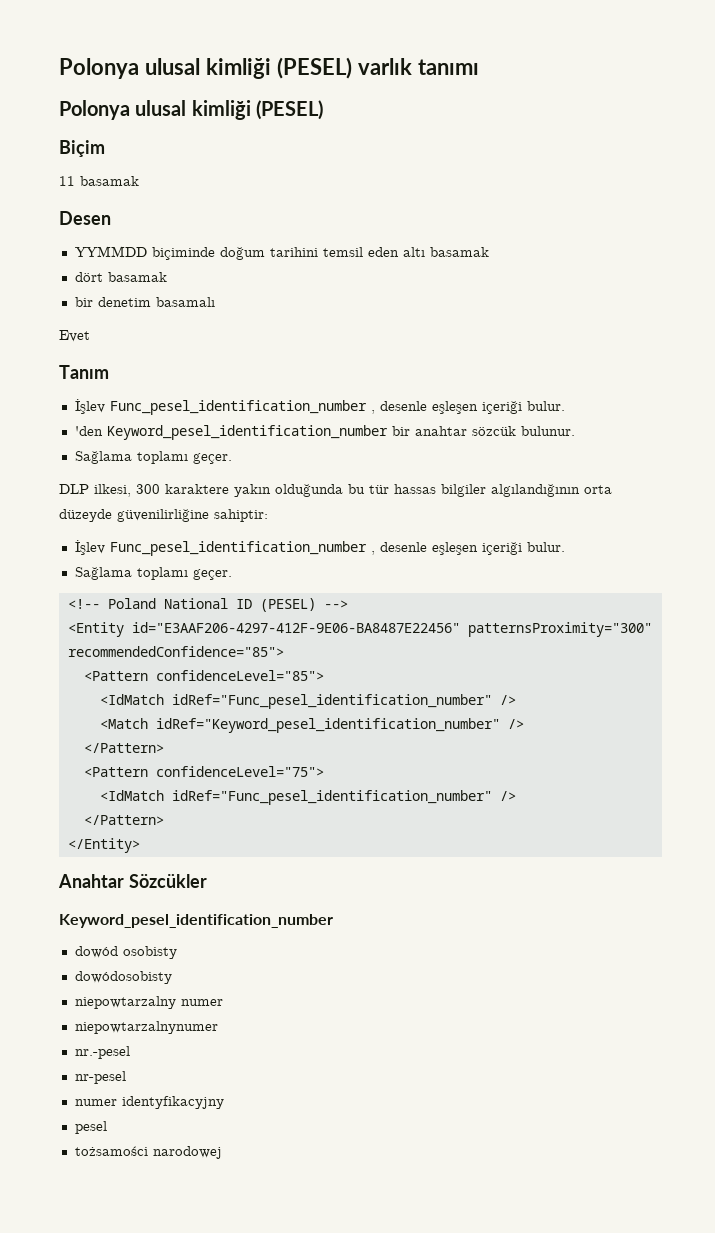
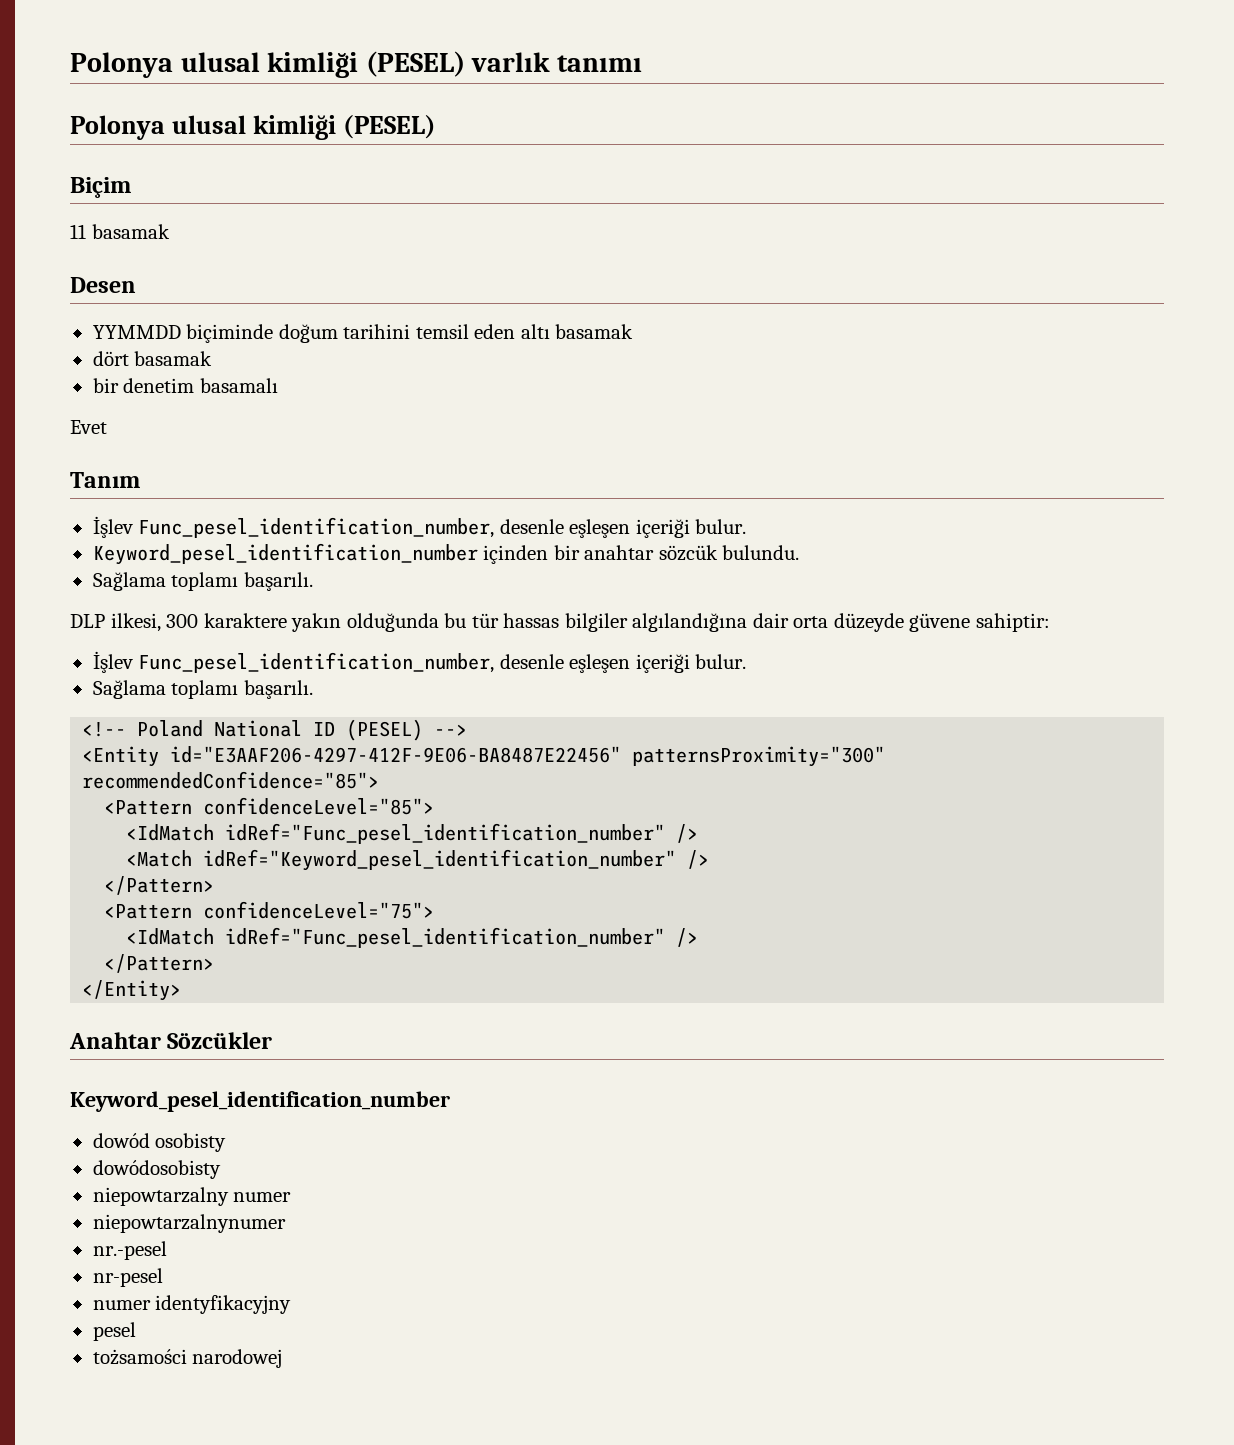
  Tanım
- İşlev Func_pesel_identification_number , desenle eşleşen içeriği bulur.
- 'den Keyword_pesel_identification_number bir anahtar sözcük bulunur.
- Sağlama toplamı geçer.
+ İşlev Func_pesel_identification_number, desenle eşleşen içeriği bulur.
+ Keyword_pesel_identification_number içinden bir anahtar sözcük bulundu.
+ Sağlama toplamı başarılı.
- DLP ilkesi, 300 karaktere yakın olduğunda bu tür hassas bilgiler algılandığının orta düzeyde güvenilirliğine sahiptir:
- İşlev Func_pesel_identification_number , desenle eşleşen içeriği bulur.
- Sağlama toplamı geçer.
+ DLP ilkesi, 300 karaktere yakın olduğunda bu tür hassas bilgiler algılandığına dair orta düzeyde güvene sahiptir:
+ İşlev Func_pesel_identification_number, desenle eşleşen içeriği bulur.
+ Sağlama toplamı başarılı.

